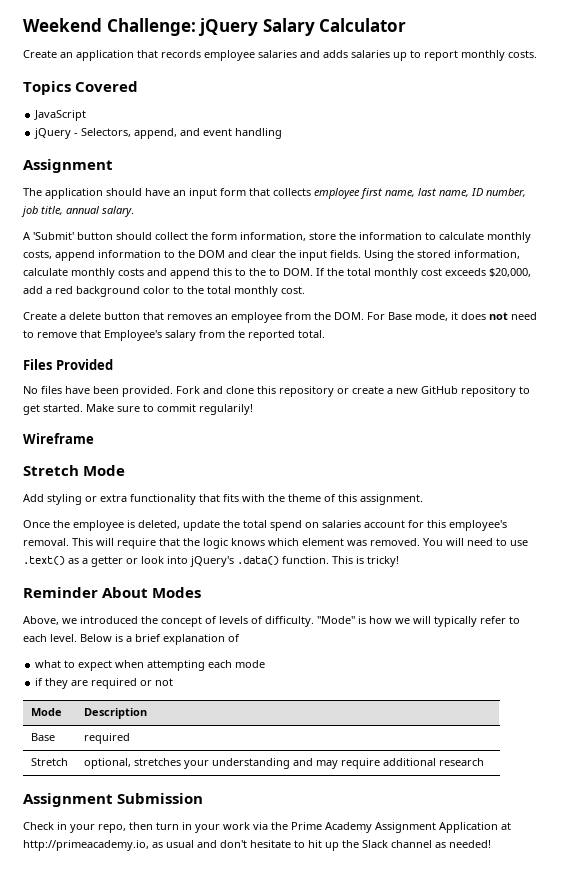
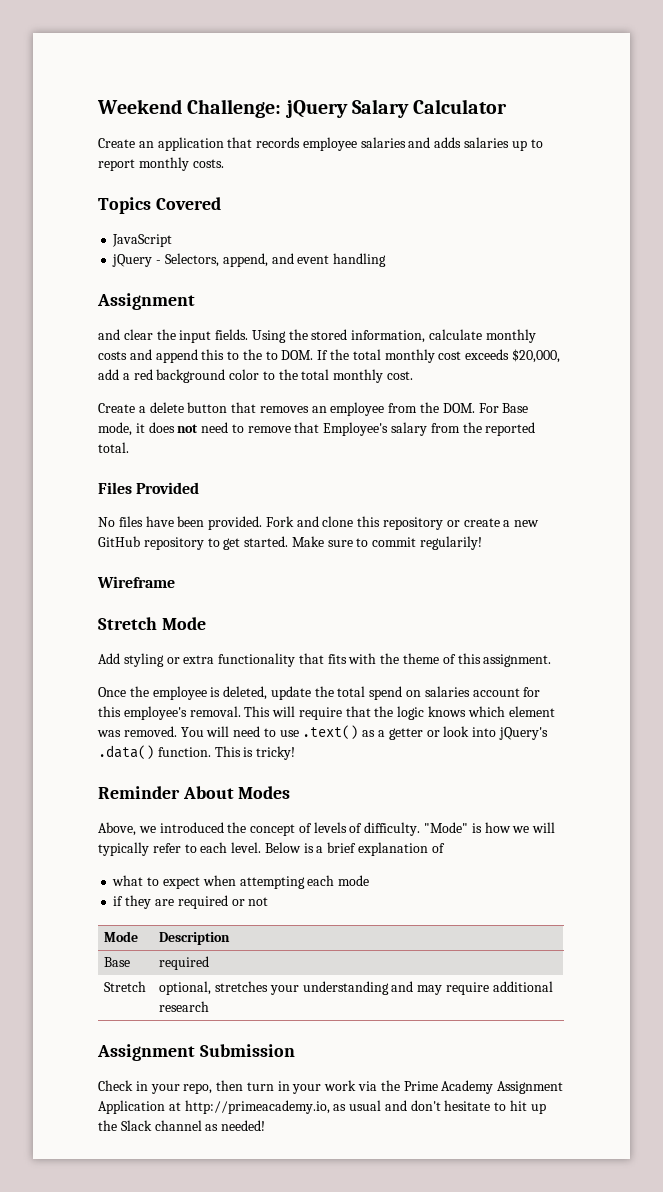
- The application should have an input form that collects employee first name, last name, ID number, job title, annual salary.
- A 'Submit' button should collect the form information, store the information to calculate monthly costs, append information to the DOM and clear the input fields.
+ and clear the input fields.

